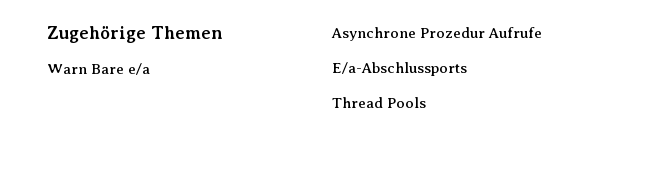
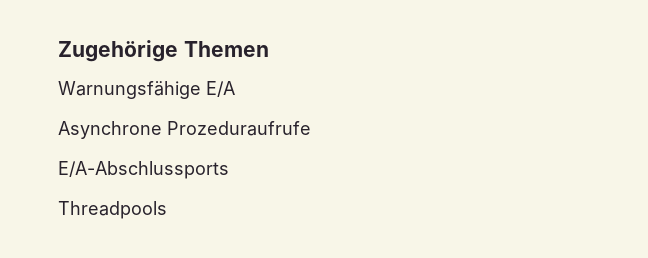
- Warn Bare e/a
- Asynchrone Prozedur Aufrufe
- E/a-Abschlussports
- Thread Pools
+ Warnungsfähige E/A
+ Asynchrone Prozeduraufrufe
+ E/A-Abschlussports
+ Threadpools

